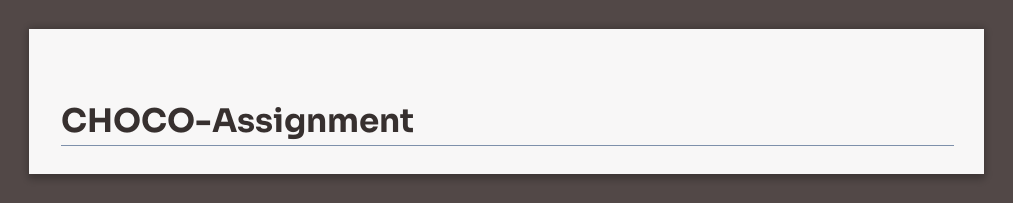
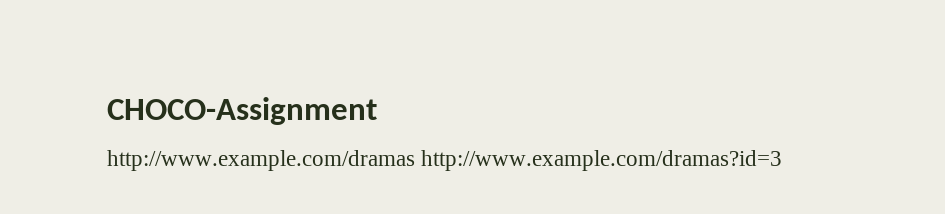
+ http://www.example.com/dramas http://www.example.com/dramas?id=3

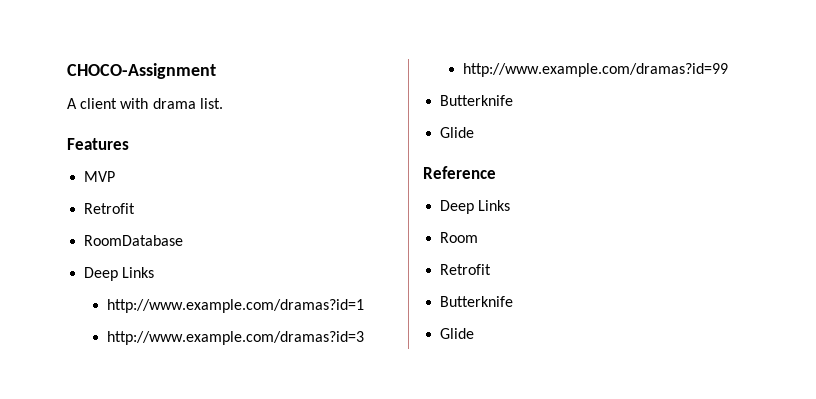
- http://www.example.com/dramas http://www.example.com/dramas?id=3
+ A client with drama list.
+ Features
+ MVP
+ Retrofit
+ RoomDatabase
+ Deep Links
+ http://www.example.com/dramas?id=1
+ http://www.example.com/dramas?id=3
+ http://www.example.com/dramas?id=99
+ Butterknife
+ Glide
+ Reference
+ Deep Links
+ Room
+ Retrofit
+ Butterknife
+ Glide

